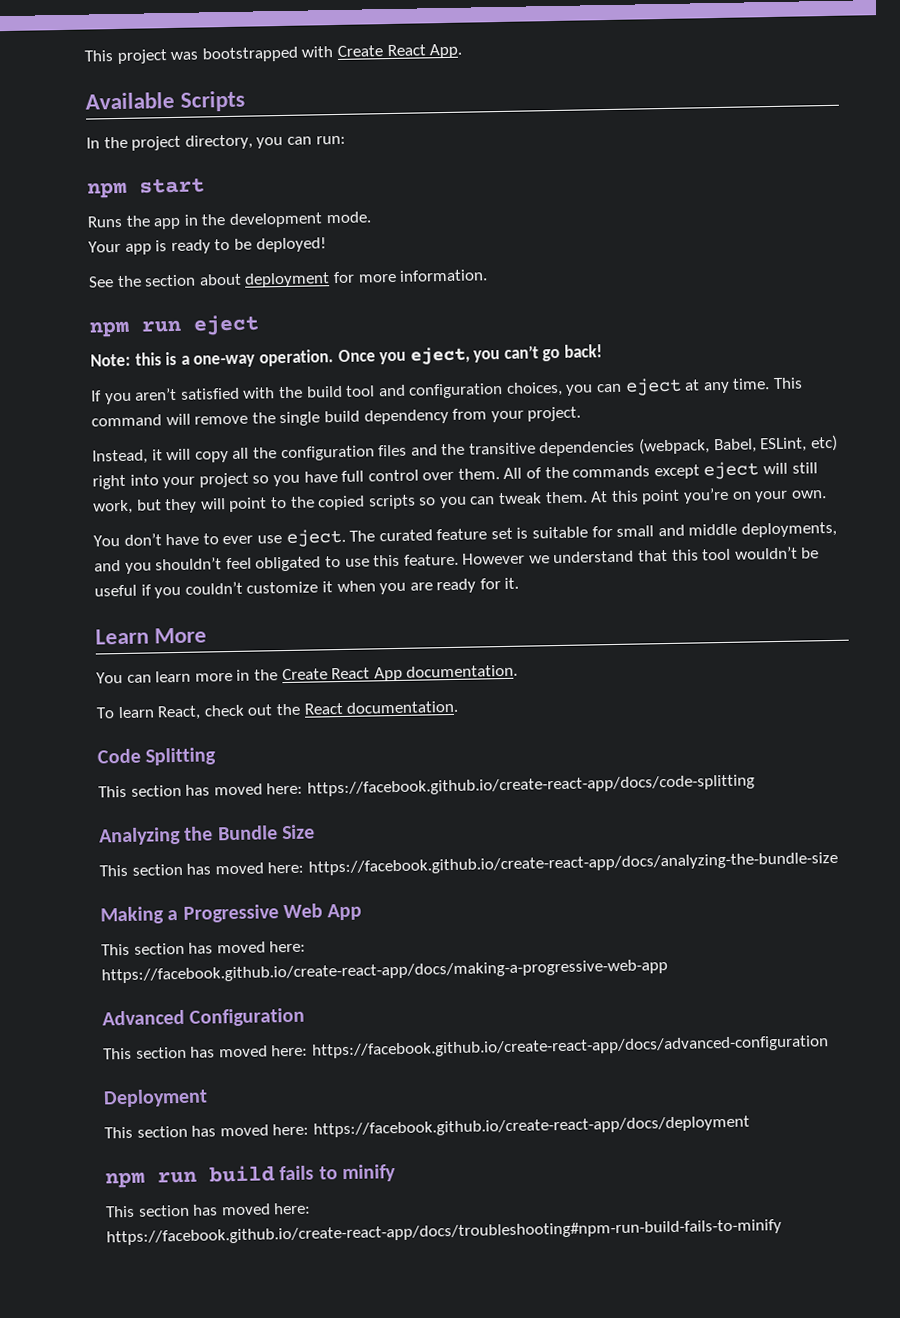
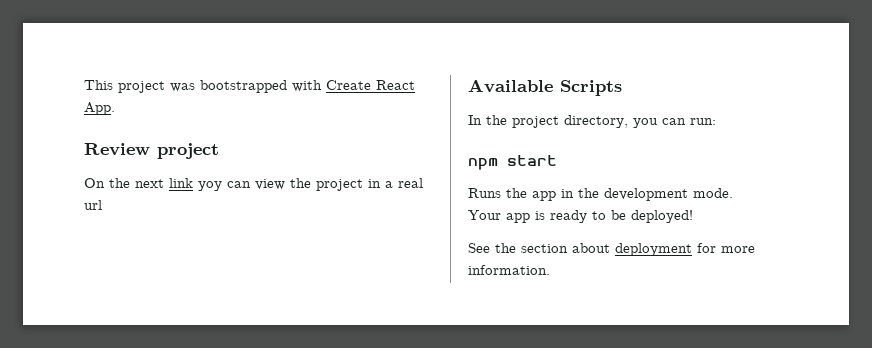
+ Review project
+ On the next link yoy can view the project in a real url
- npm run eject
- Note: this is a one-way operation. Once you eject, you can’t go back!
- If you aren’t satisfied with the build tool and configuration choices, you can eject at any time. This command will remove the single build dependency from your project.
- Instead, it will copy all the configuration files and the transitive dependencies (webpack, Babel, ESLint, etc) right into your project so you have full control over them. All of the commands except eject will still work, but they will point to the copied scripts so you can tweak them. At this point you’re on your own.
- You don’t have to ever use eject. The curated feature set is suitable for small and middle deployments, and you shouldn’t feel obligated to use this feature. However we understand that this tool wouldn’t be useful if you couldn’t customize it when you are ready for it.
- Learn More
- You can learn more in the Create React App documentation.
- To learn React, check out the React documentation.
- Code Splitting
- This section has moved here: https://facebook.github.io/create-react-app/docs/code-splitting
- Analyzing the Bundle Size
- This section has moved here: https://facebook.github.io/create-react-app/docs/analyzing-the-bundle-size
- Making a Progressive Web App
- This section has moved here: https://facebook.github.io/create-react-app/docs/making-a-progressive-web-app
- Advanced Configuration
- This section has moved here: https://facebook.github.io/create-react-app/docs/advanced-configuration
- Deployment
- This section has moved here: https://facebook.github.io/create-react-app/docs/deployment
- npm run build fails to minify
- This section has moved here: https://facebook.github.io/create-react-app/docs/troubleshooting#npm-run-build-fails-to-minify

